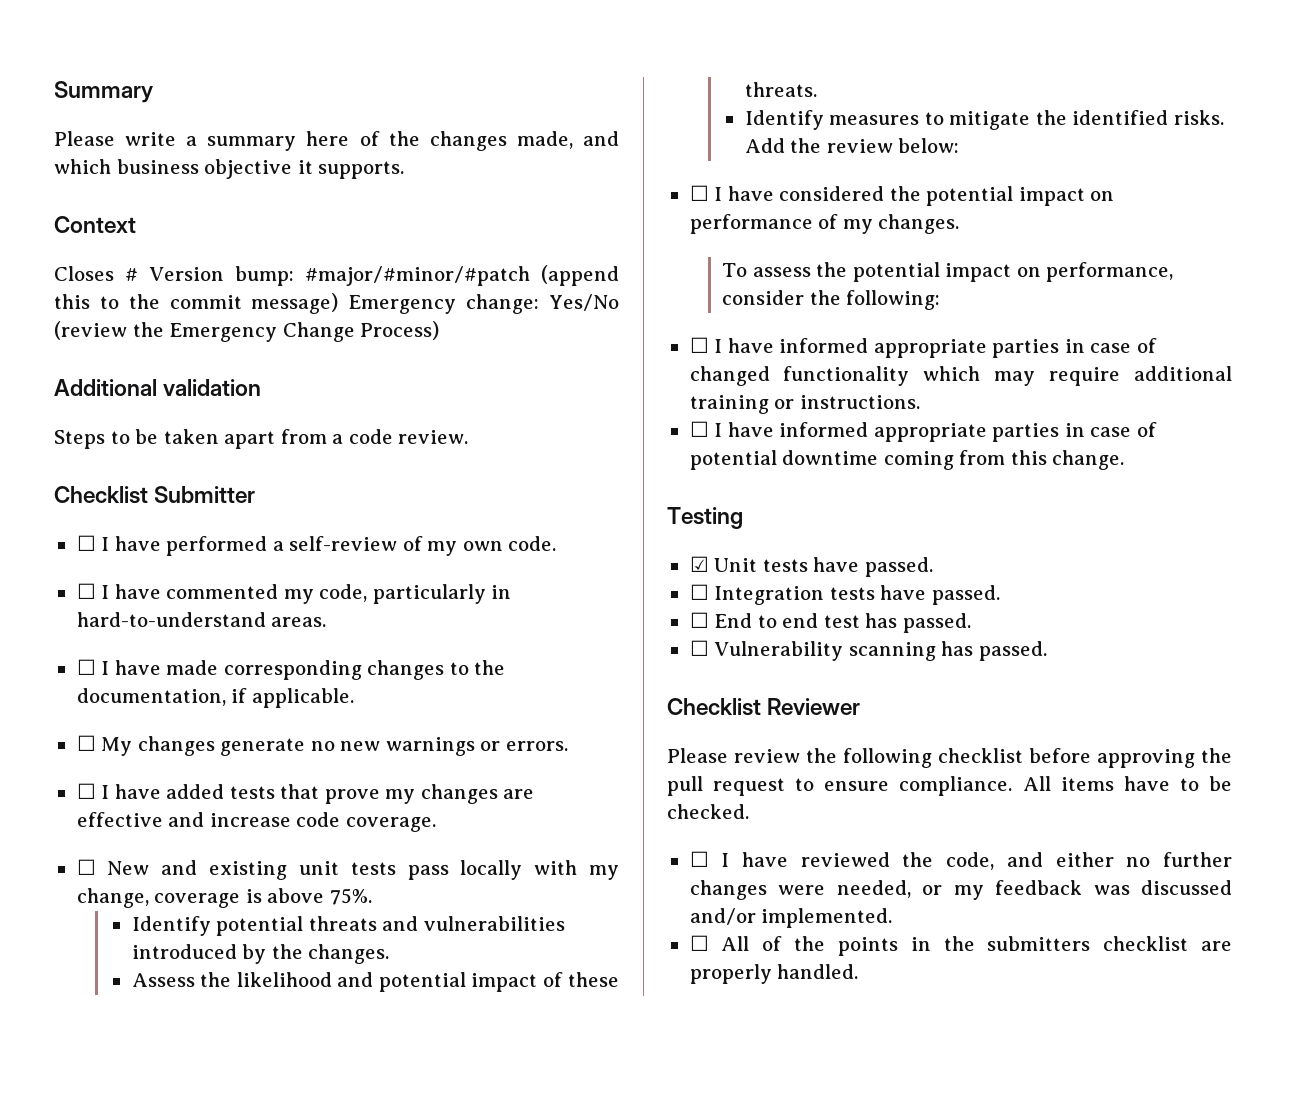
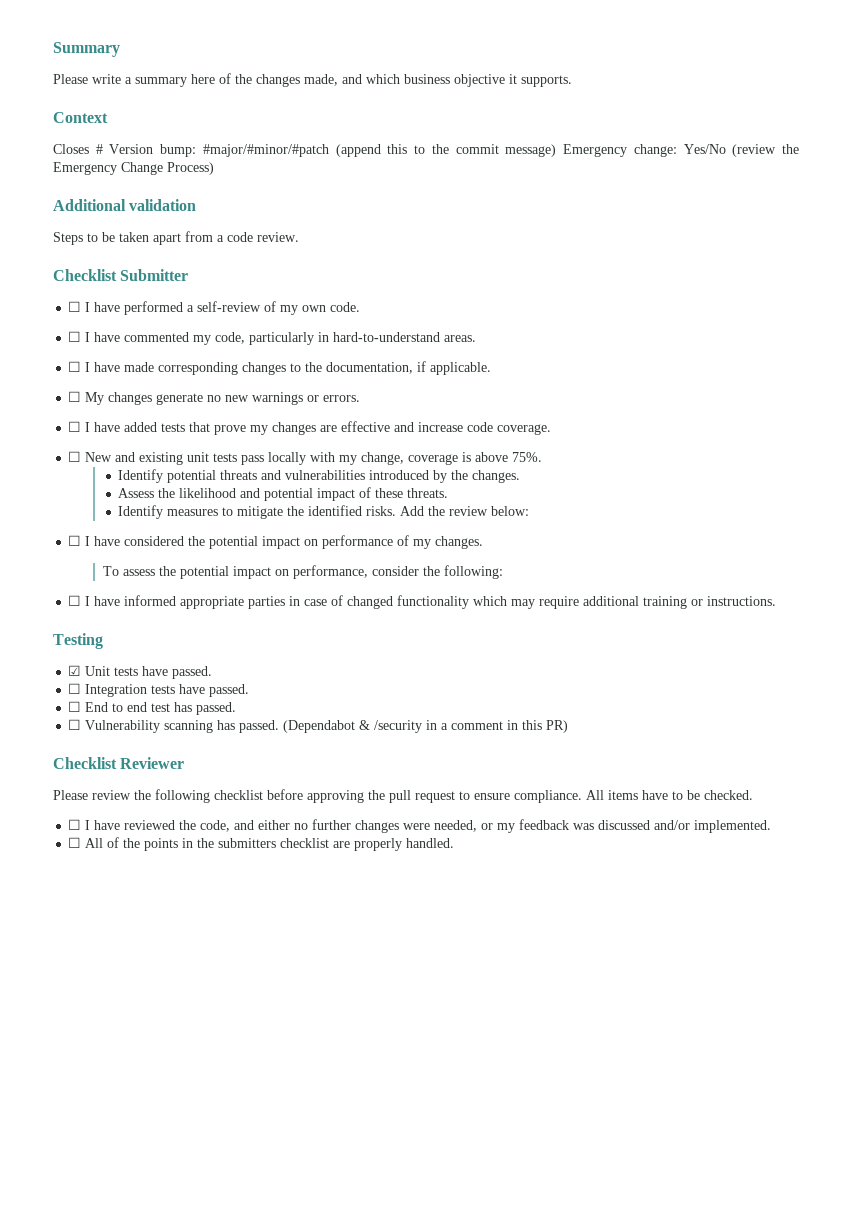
- ☐ I have informed appropriate parties in case of potential downtime coming from this change.
+ (Dependabot & /security in a comment in this PR)

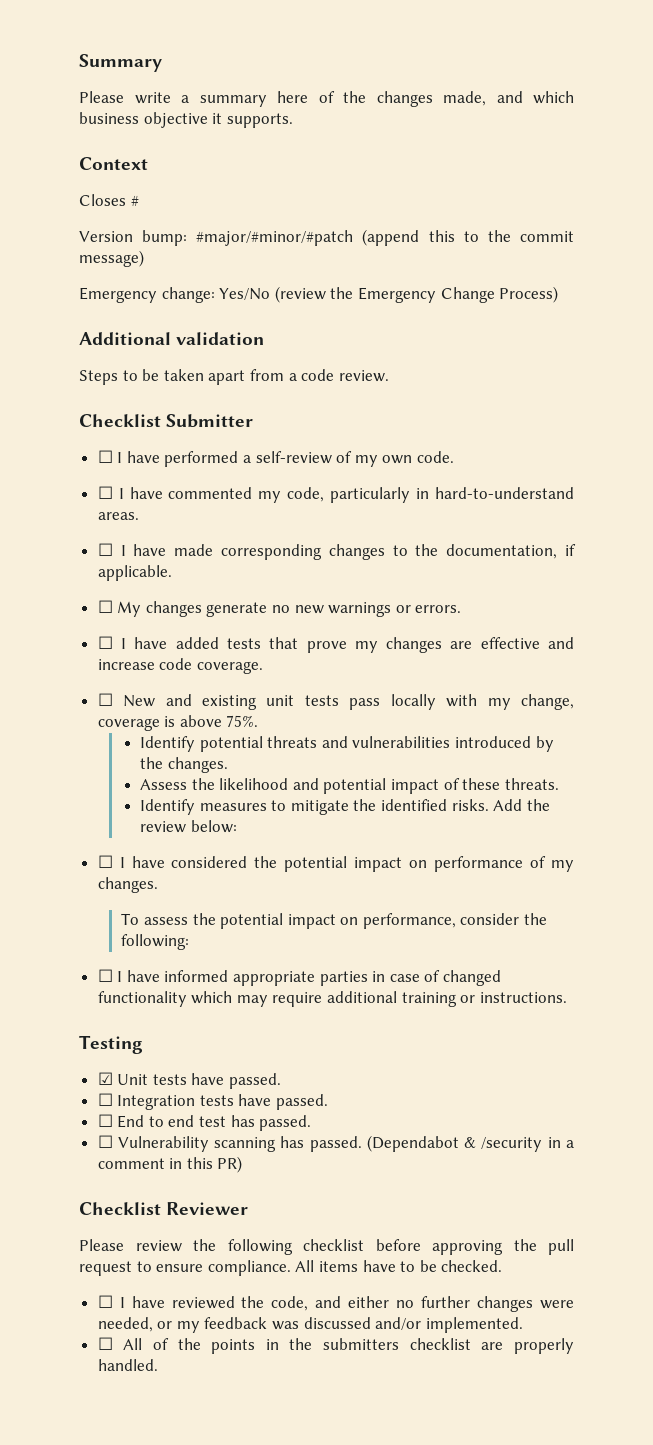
- Closes # Version bump: #major/#minor/#patch (append this to the commit message) Emergency change: Yes/No (review the Emergency Change Process)
+ Closes #
+ Version bump: #major/#minor/#patch (append this to the commit message)
+ Emergency change: Yes/No (review the Emergency Change Process)

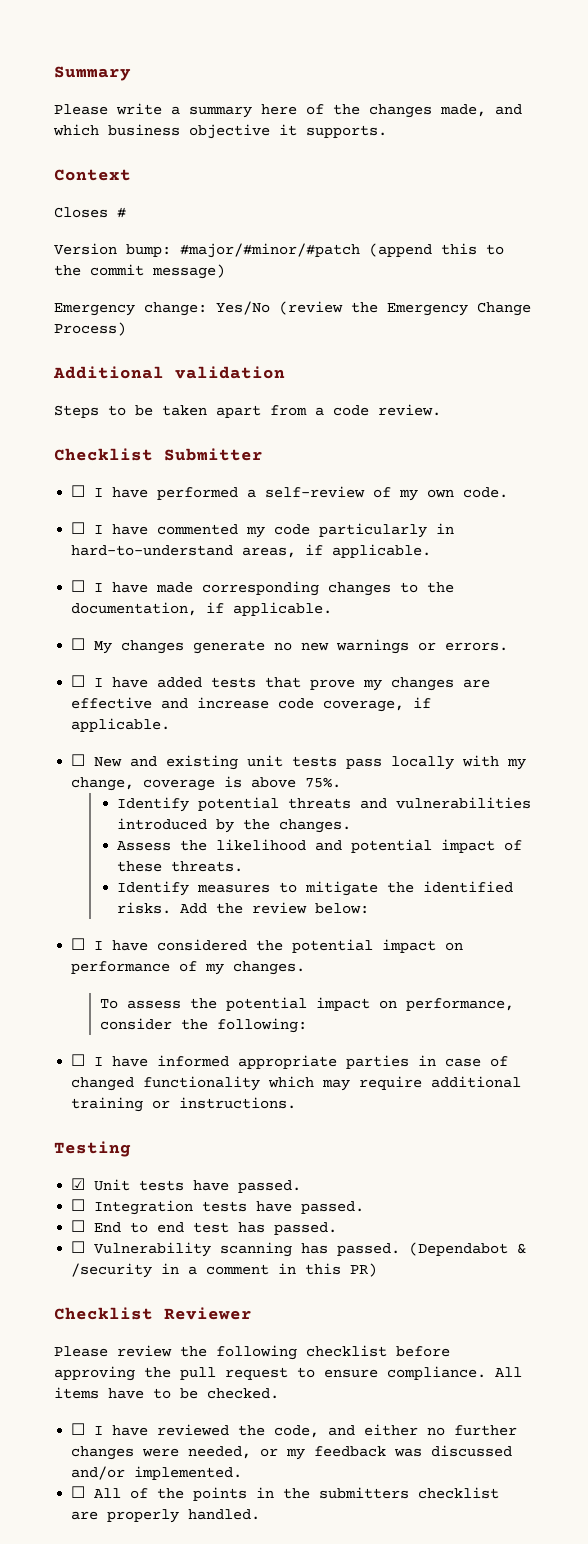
- ☐ I have commented my code, particularly in hard-to-understand areas.
+ ☐ I have commented my code particularly in hard-to-understand areas, if applicable.
- ☐ I have added tests that prove my changes are effective and increase code coverage.
+ ☐ I have added tests that prove my changes are effective and increase code coverage, if applicable.

